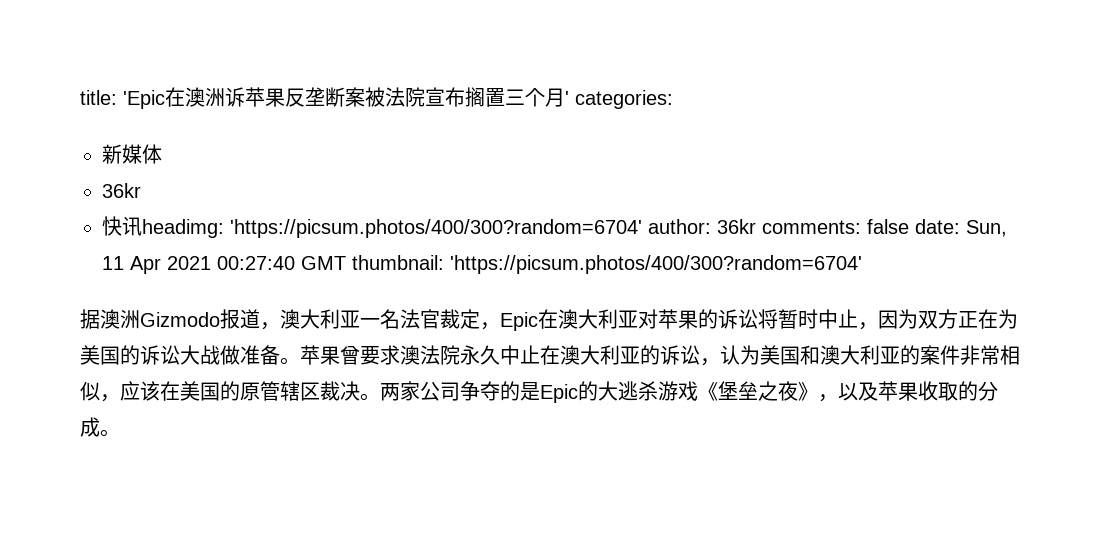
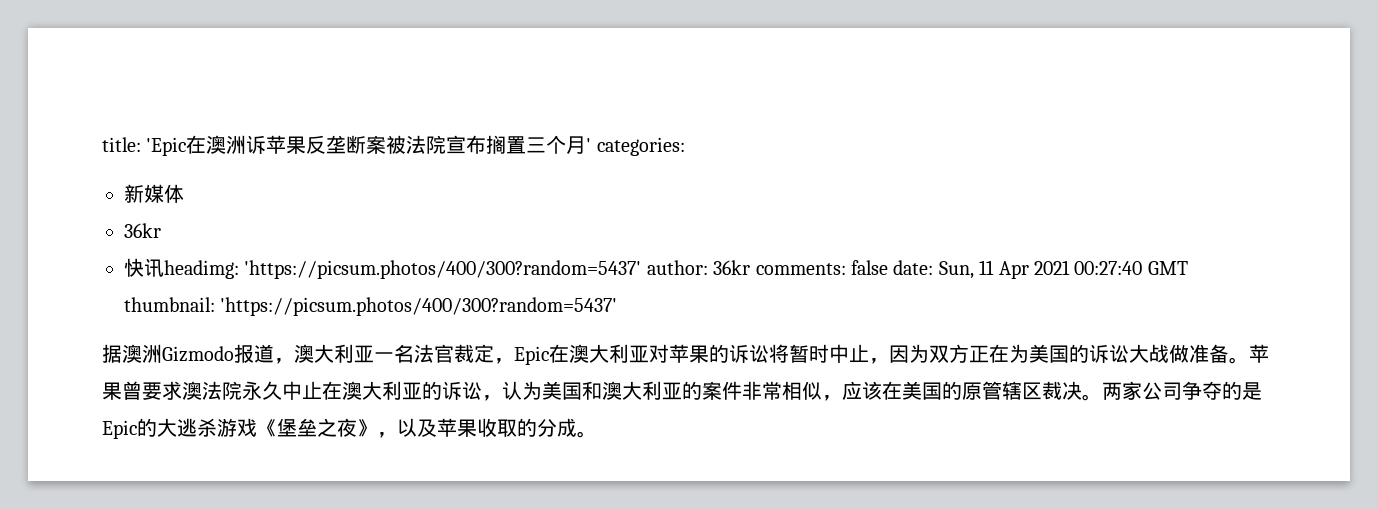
- 快讯headimg: 'https://picsum.photos/400/300?random=6704' author: 36kr comments: false date: Sun, 11 Apr 2021 00:27:40 GMT thumbnail: 'https://picsum.photos/400/300?random=6704'
+ 快讯headimg: 'https://picsum.photos/400/300?random=5437' author: 36kr comments: false date: Sun, 11 Apr 2021 00:27:40 GMT thumbnail: 'https://picsum.photos/400/300?random=5437'

